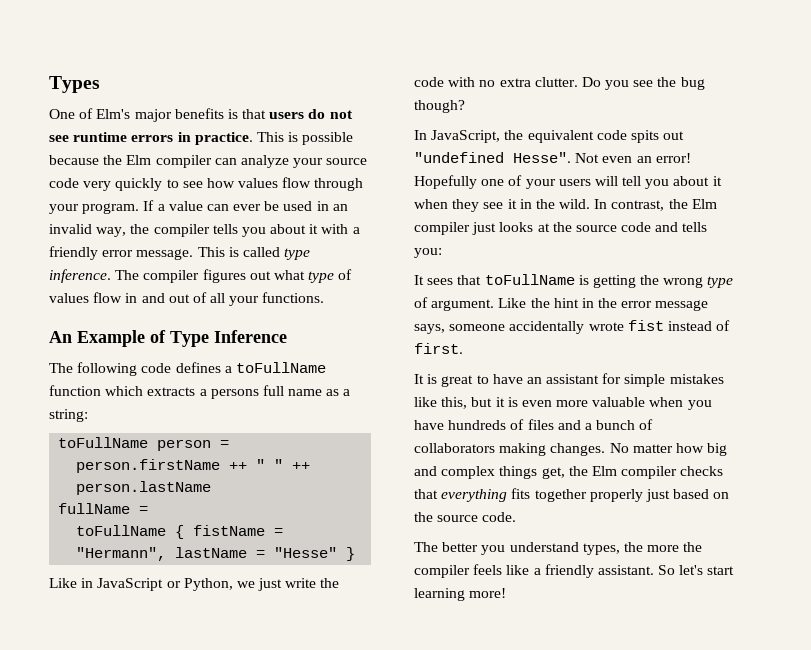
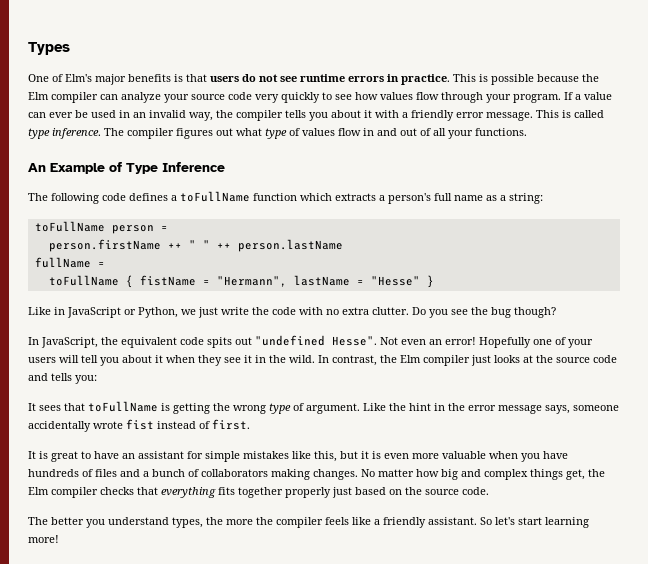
- The following code defines a toFullName function which extracts a persons full name as a string:
+ The following code defines a toFullName function which extracts a person's full name as a string:

